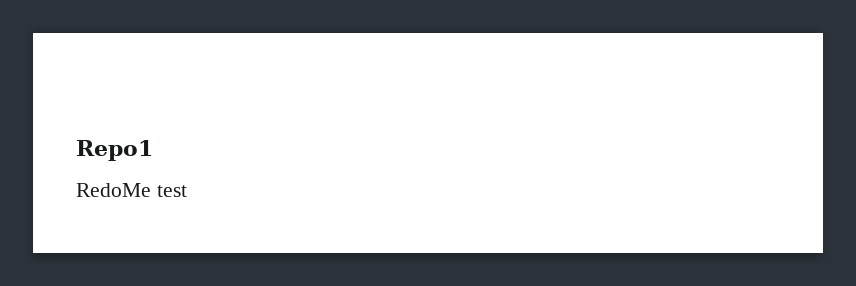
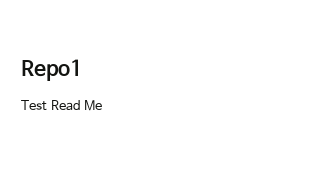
- RedoMe test
+ Test Read Me

